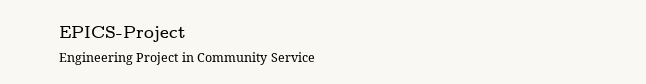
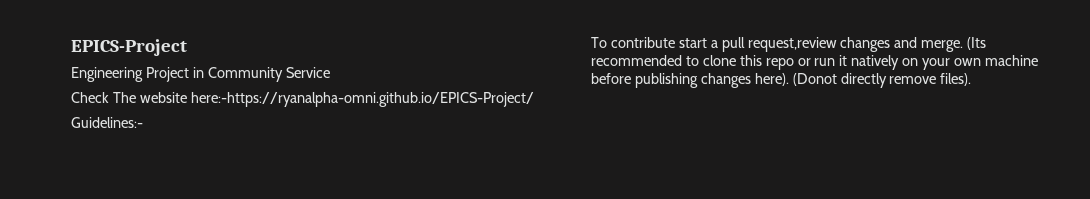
+ Check The website here:-https://ryanalpha-omni.github.io/EPICS-Project/
+ Guidelines:-
+ To contribute start a pull request,review changes and merge. (Its recommended to clone this repo or run it natively on your own machine before publishing changes here). (Donot directly remove files).

